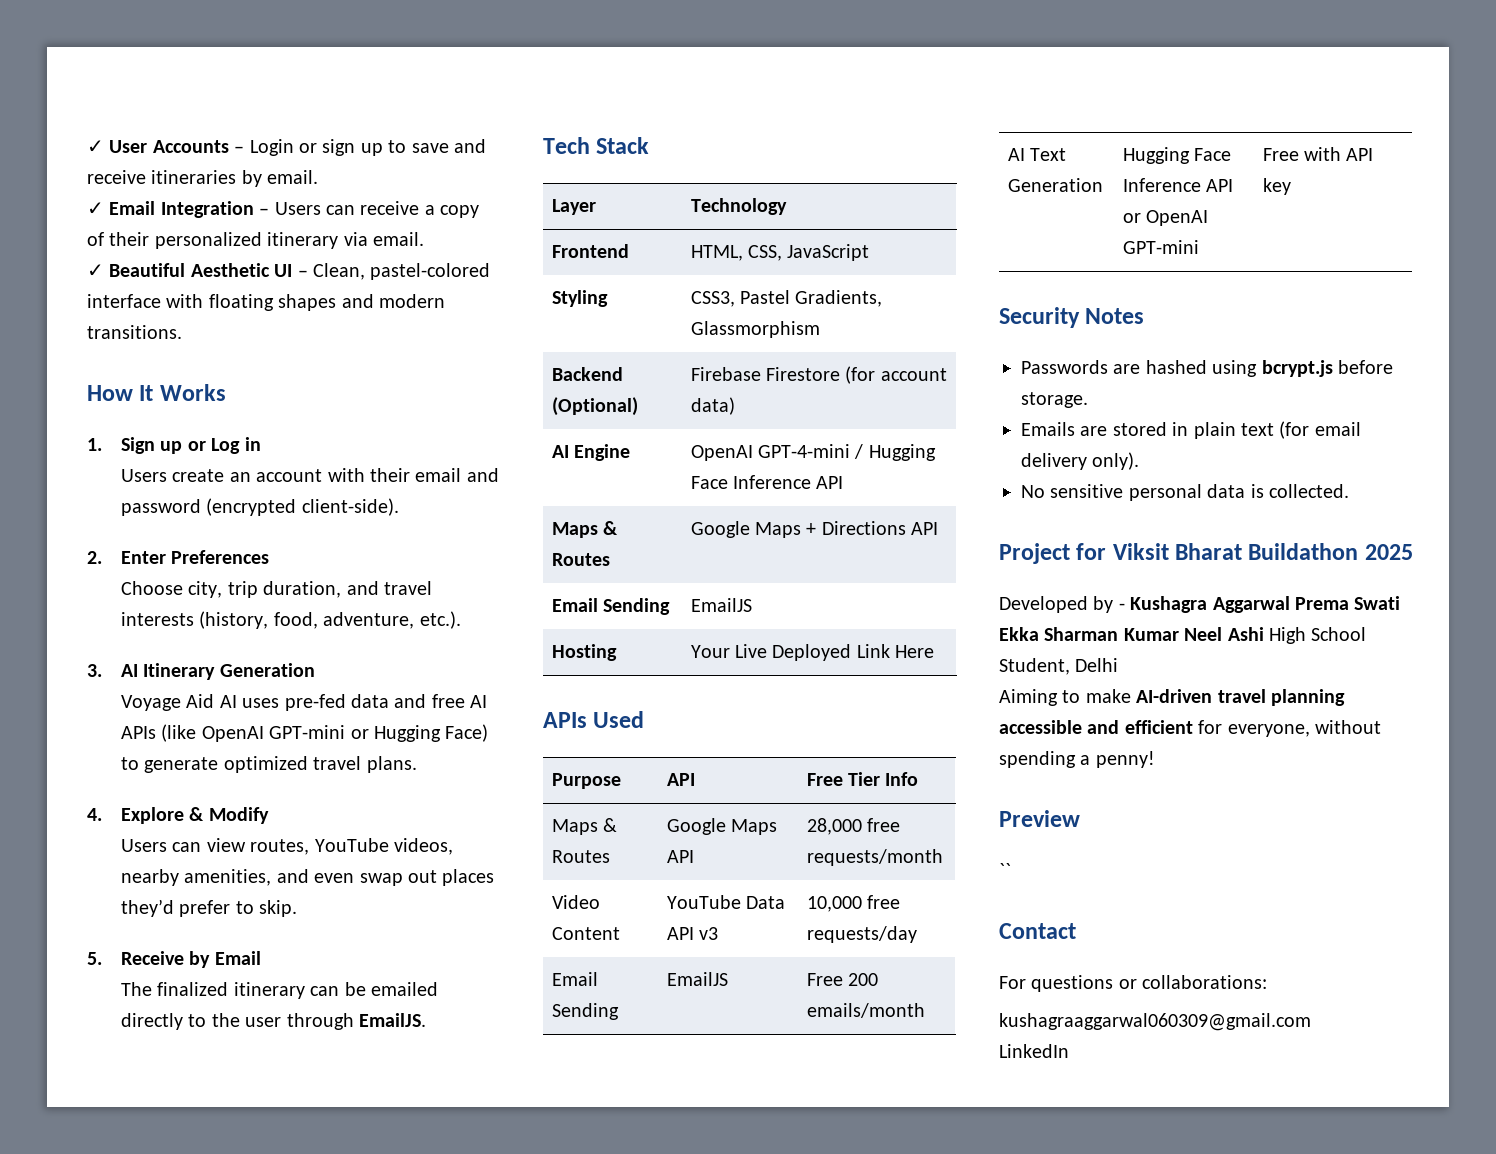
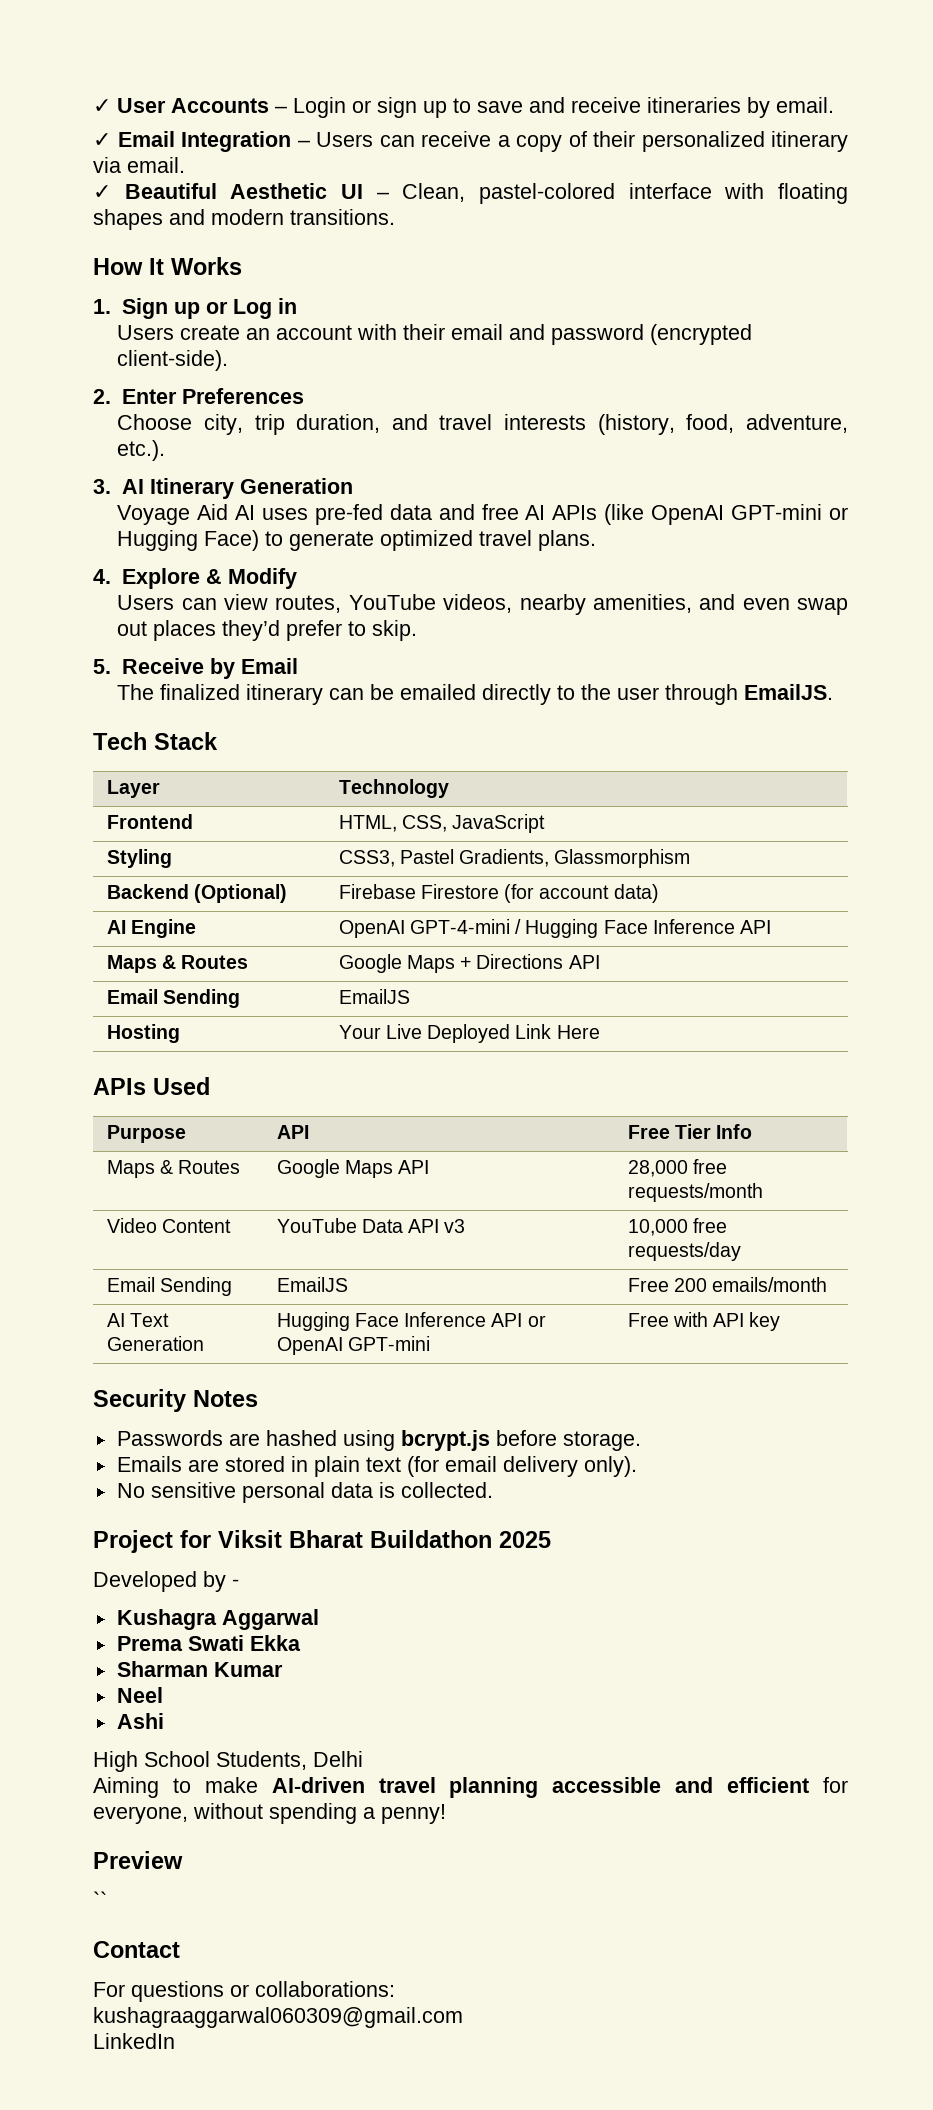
- Developed by - Kushagra Aggarwal Prema Swati Ekka Sharman Kumar Neel Ashi High School Student, Delhi
+ Developed by -
+ Kushagra Aggarwal
+ Prema Swati Ekka
+ Sharman Kumar
+ Neel
+ Ashi
+ High School Students, Delhi

